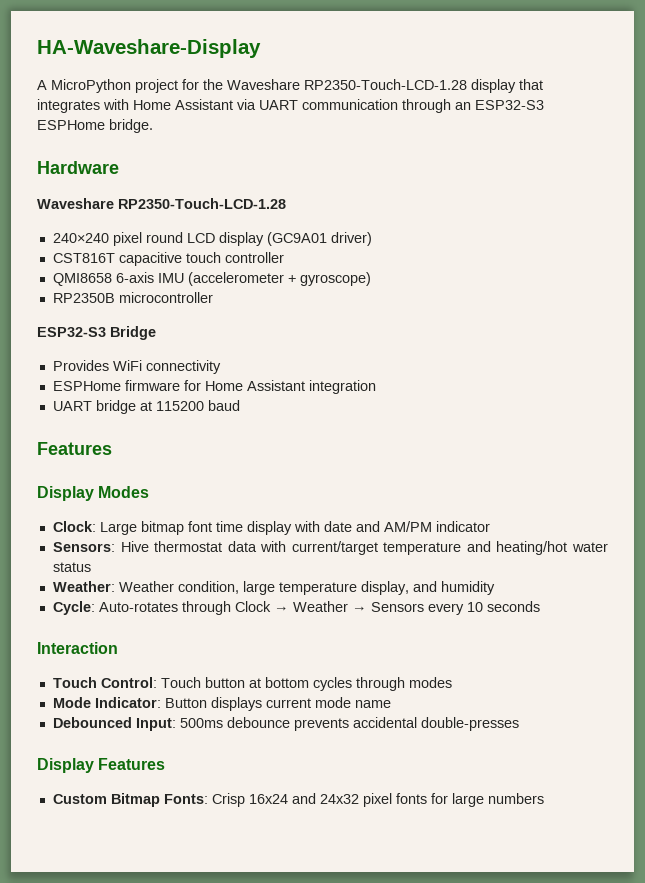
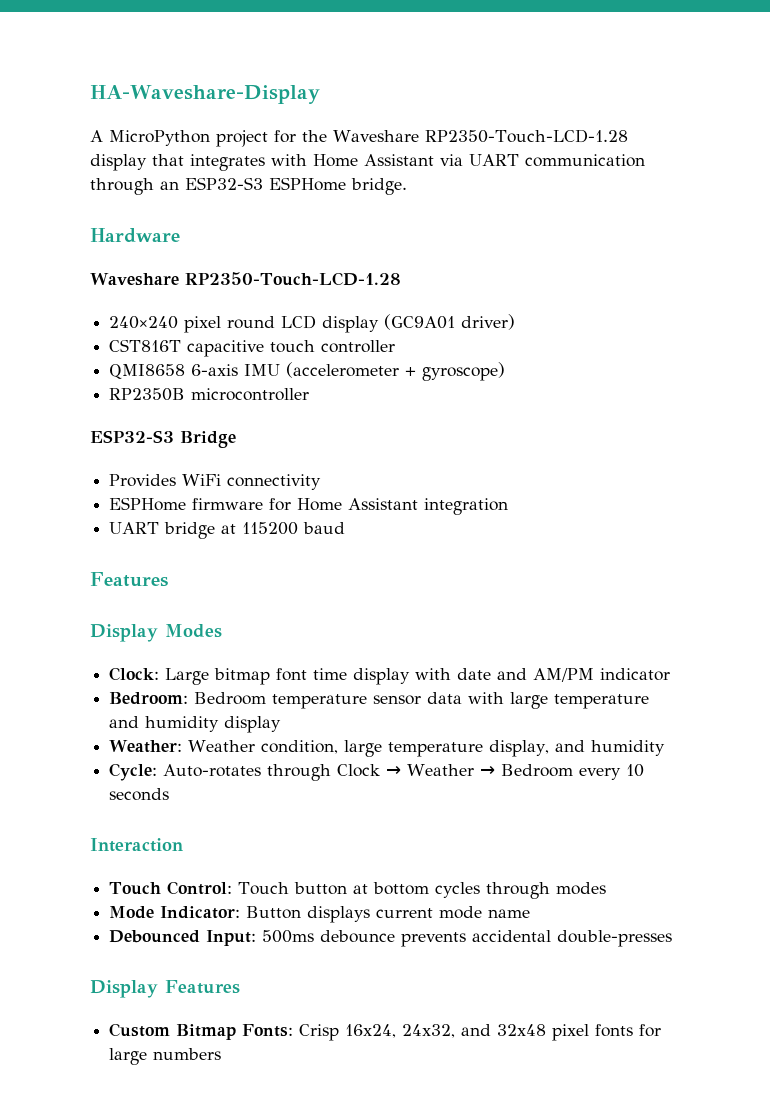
- Sensors: Hive thermostat data with current/target temperature and heating/hot water status
+ Bedroom: Bedroom temperature sensor data with large temperature and humidity display
- Cycle: Auto-rotates through Clock → Weather → Sensors every 10 seconds
+ Cycle: Auto-rotates through Clock → Weather → Bedroom every 10 seconds
- Custom Bitmap Fonts: Crisp 16x24 and 24x32 pixel fonts for large numbers
+ Custom Bitmap Fonts: Crisp 16x24, 24x32, and 32x48 pixel fonts for large numbers

